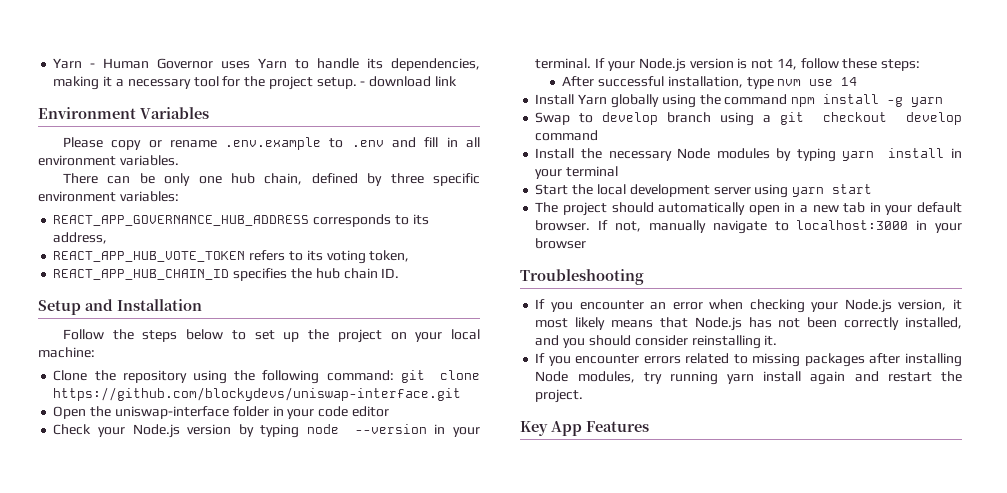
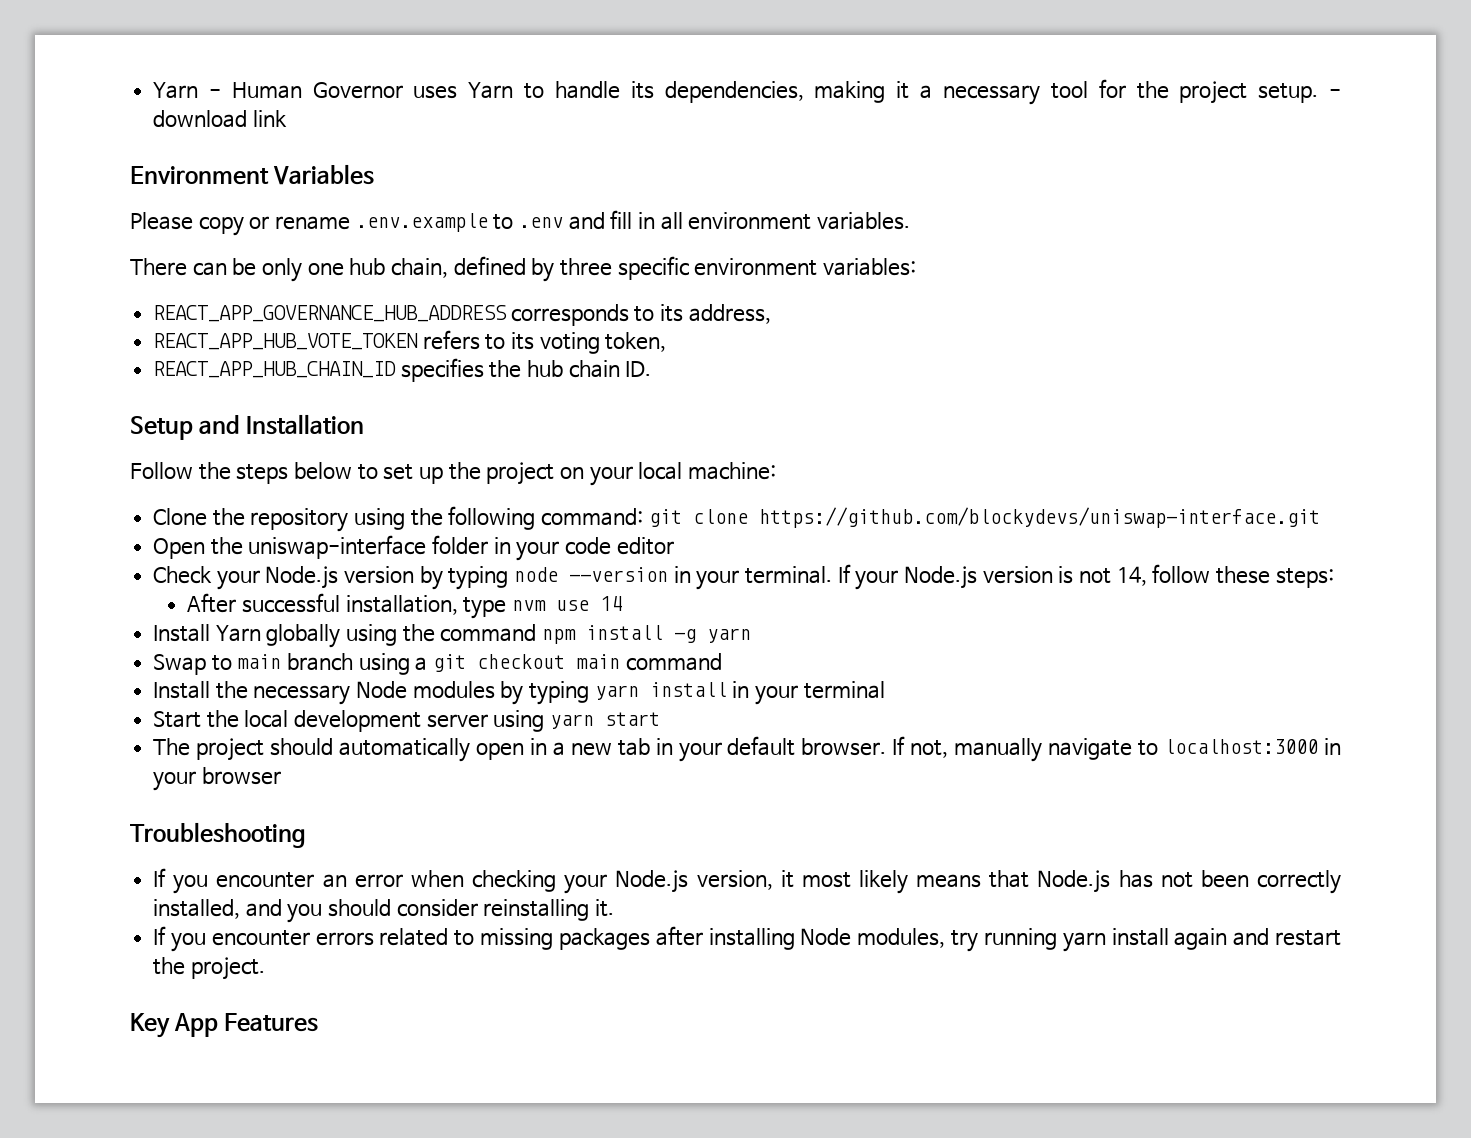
- Swap to develop branch using a git checkout develop command
+ Swap to main branch using a git checkout main command

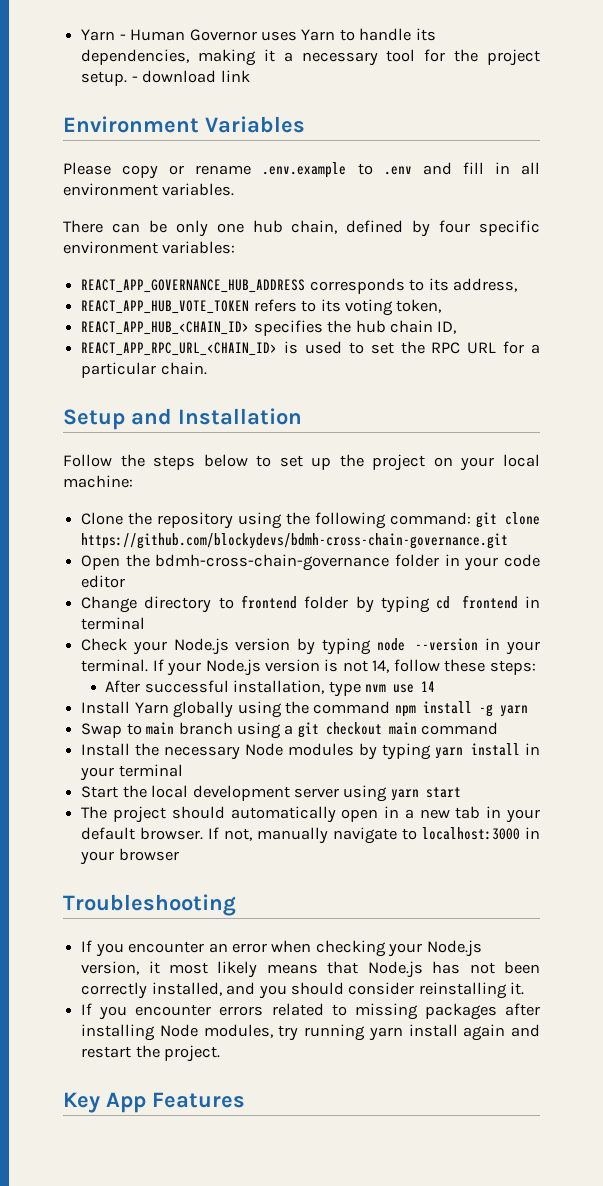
- There can be only one hub chain, defined by three specific environment variables:
+ There can be only one hub chain, defined by four specific environment variables:
- REACT_APP_HUB_CHAIN_ID specifies the hub chain ID.
+ REACT_APP_HUB_<CHAIN_ID> specifies the hub chain ID,
+ REACT_APP_RPC_URL_<CHAIN_ID> is used to set the RPC URL for a particular chain.
- Clone the repository using the following command: git clone https://github.com/blockydevs/uniswap-interface.git
+ Clone the repository using the following command: git clone https://github.com/blockydevs/bdmh-cross-chain-governance.git
- Open the uniswap-interface folder in your code editor
+ Open the bdmh-cross-chain-governance folder in your code editor
+ Change directory to frontend folder by typing cd frontend in terminal

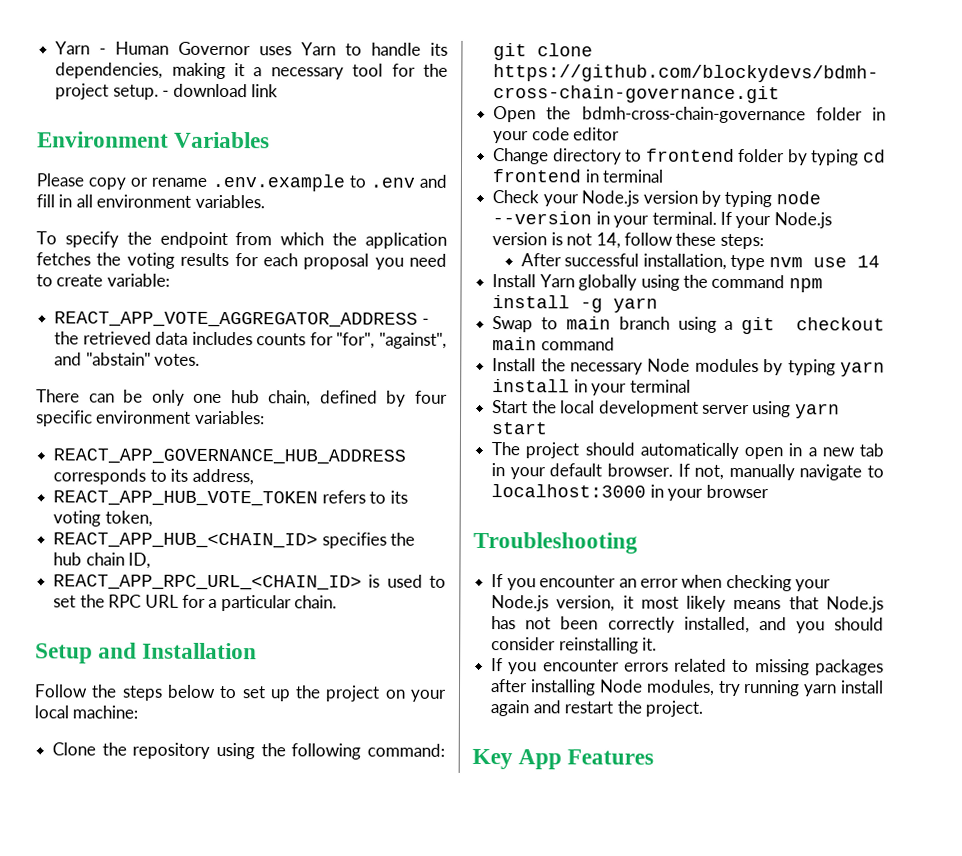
+ To specify the endpoint from which the application fetches the voting results for each proposal you need to create variable:
+ REACT_APP_VOTE_AGGREGATOR_ADDRESS - the retrieved data includes counts for "for", "against", and "abstain" votes.

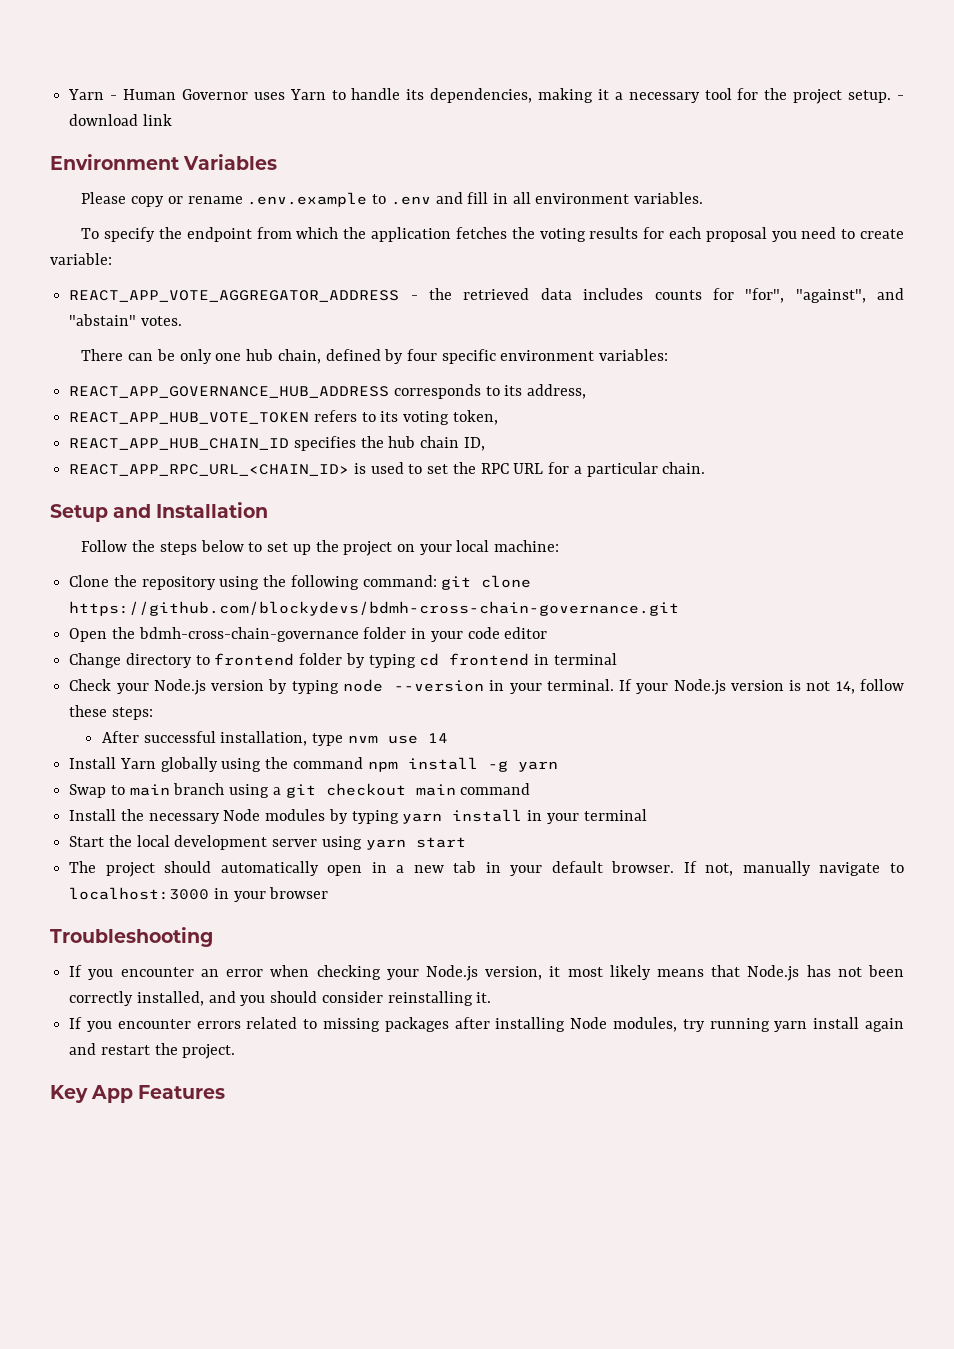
- REACT_APP_HUB_<CHAIN_ID> specifies the hub chain ID,
+ REACT_APP_HUB_CHAIN_ID specifies the hub chain ID,

